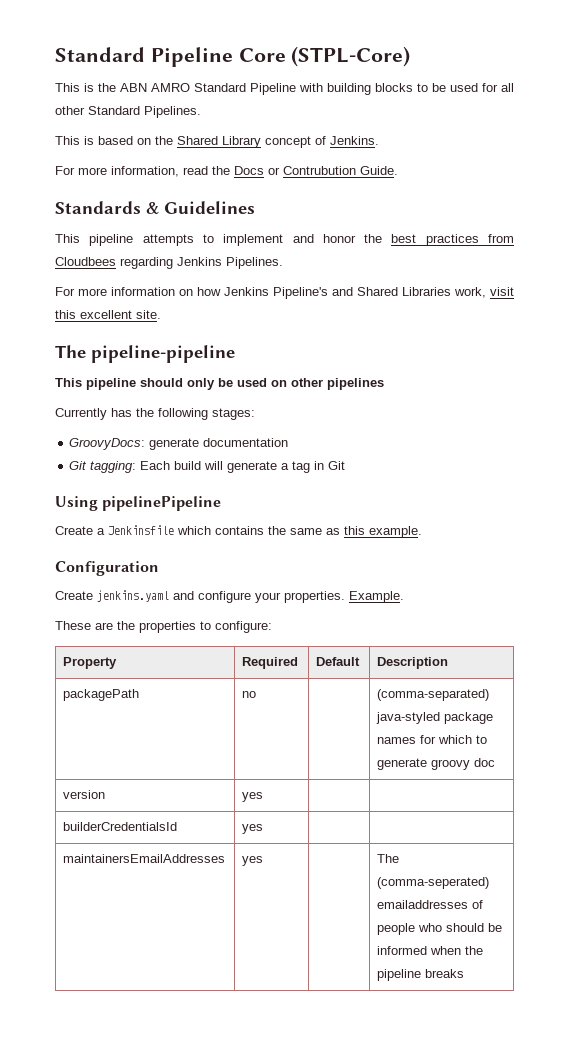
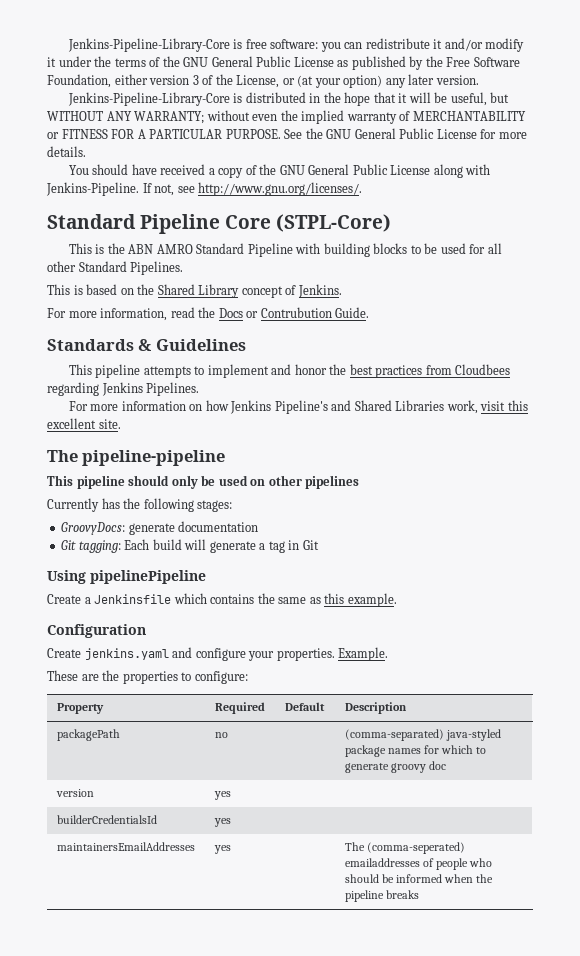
+ Jenkins-Pipeline-Library-Core is free software: you can redistribute it and/or modify it under the terms of the GNU General Public License as published by the Free Software Foundation, either version 3 of the License, or (at your option) any later version.
+ Jenkins-Pipeline-Library-Core is distributed in the hope that it will be useful, but WITHOUT ANY WARRANTY; without even the implied warranty of MERCHANTABILITY or FITNESS FOR A PARTICULAR PURPOSE. See the GNU General Public License for more details.
+ You should have received a copy of the GNU General Public License along with Jenkins-Pipeline. If not, see http://www.gnu.org/licenses/.

